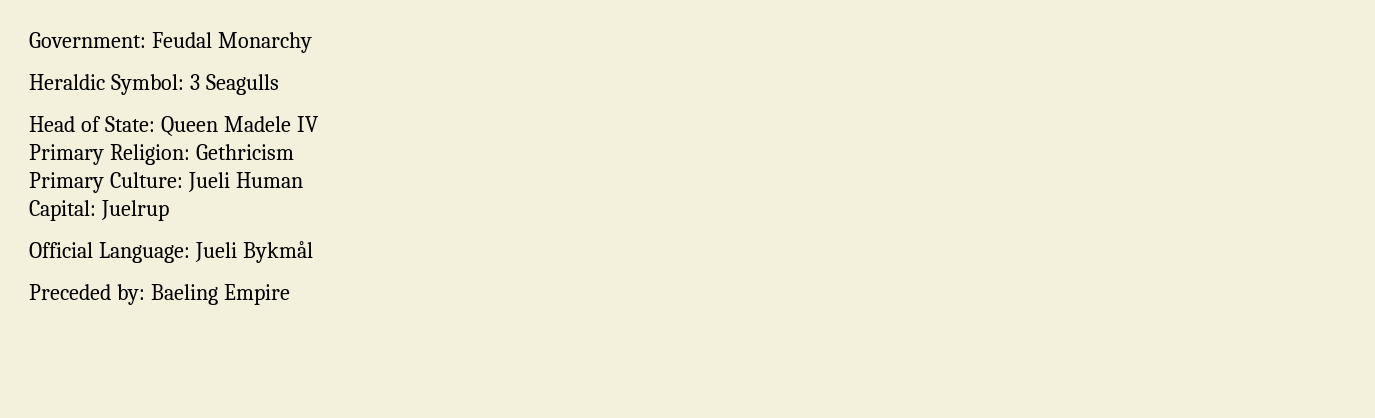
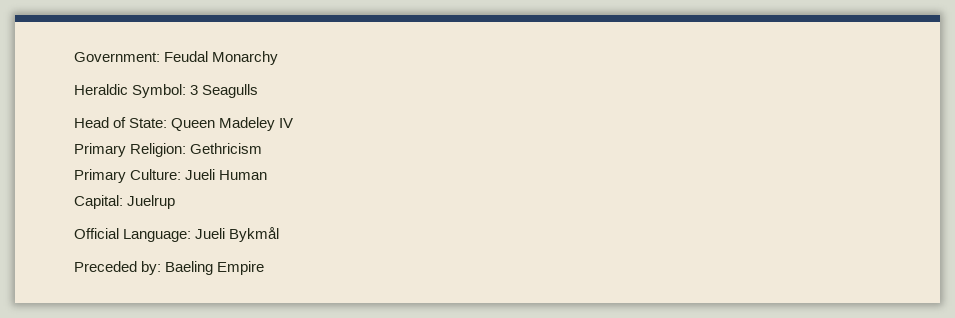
- Head of State: Queen Madele IV
+ Head of State: Queen Madeley IV

